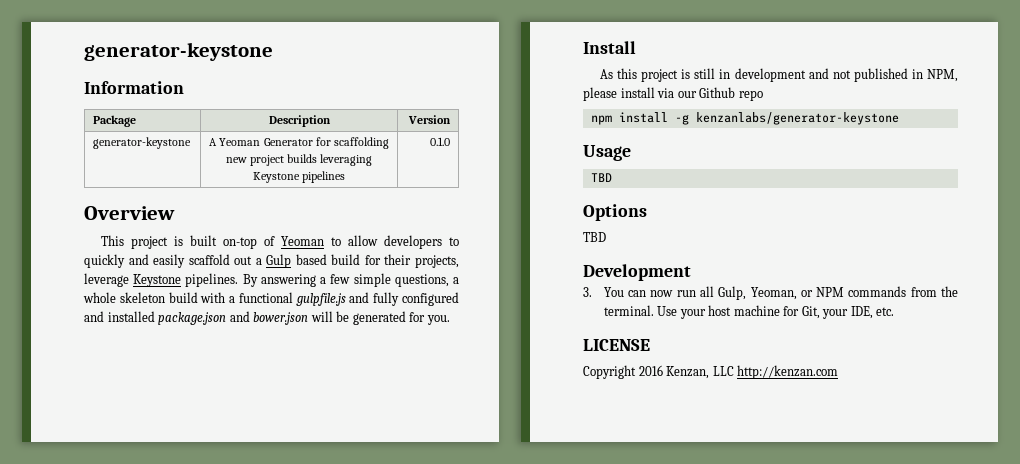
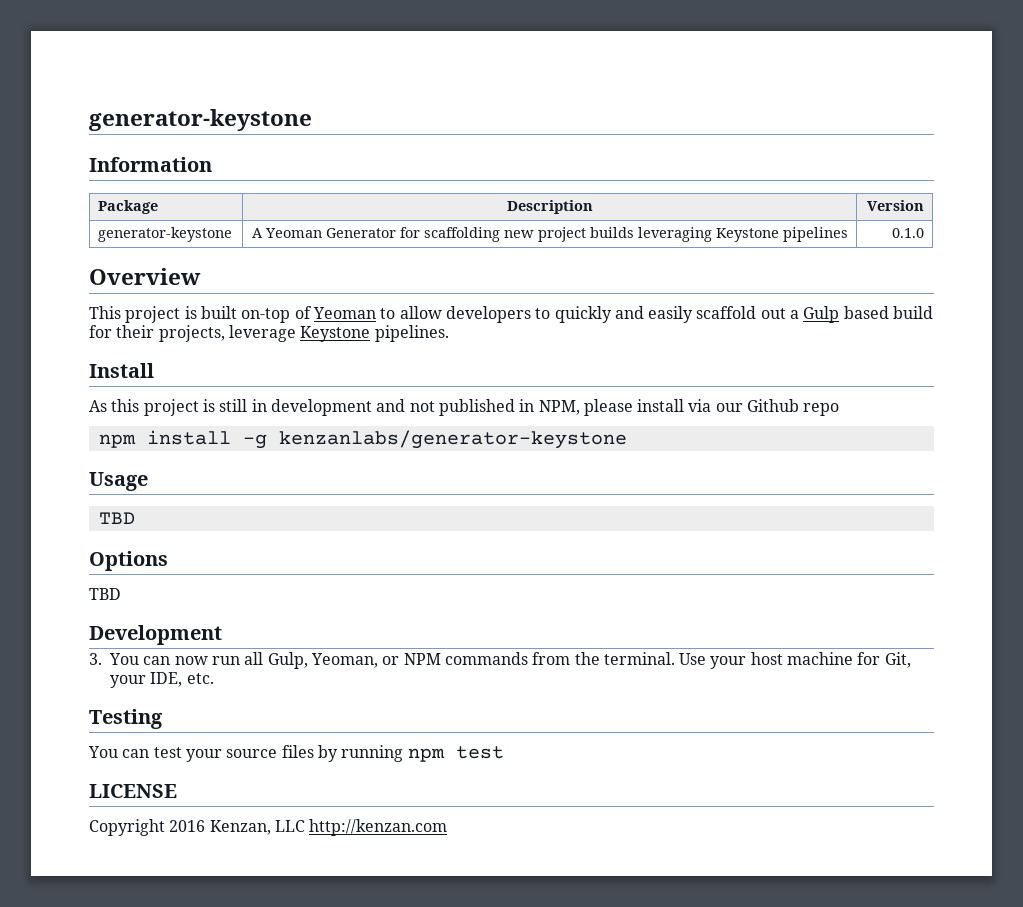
- By answering a few simple questions, a whole skeleton build with a functional gulpfile.js and fully configured and installed package.json and bower.json will be generated for you.
+ Testing
+ You can test your source files by running npm test

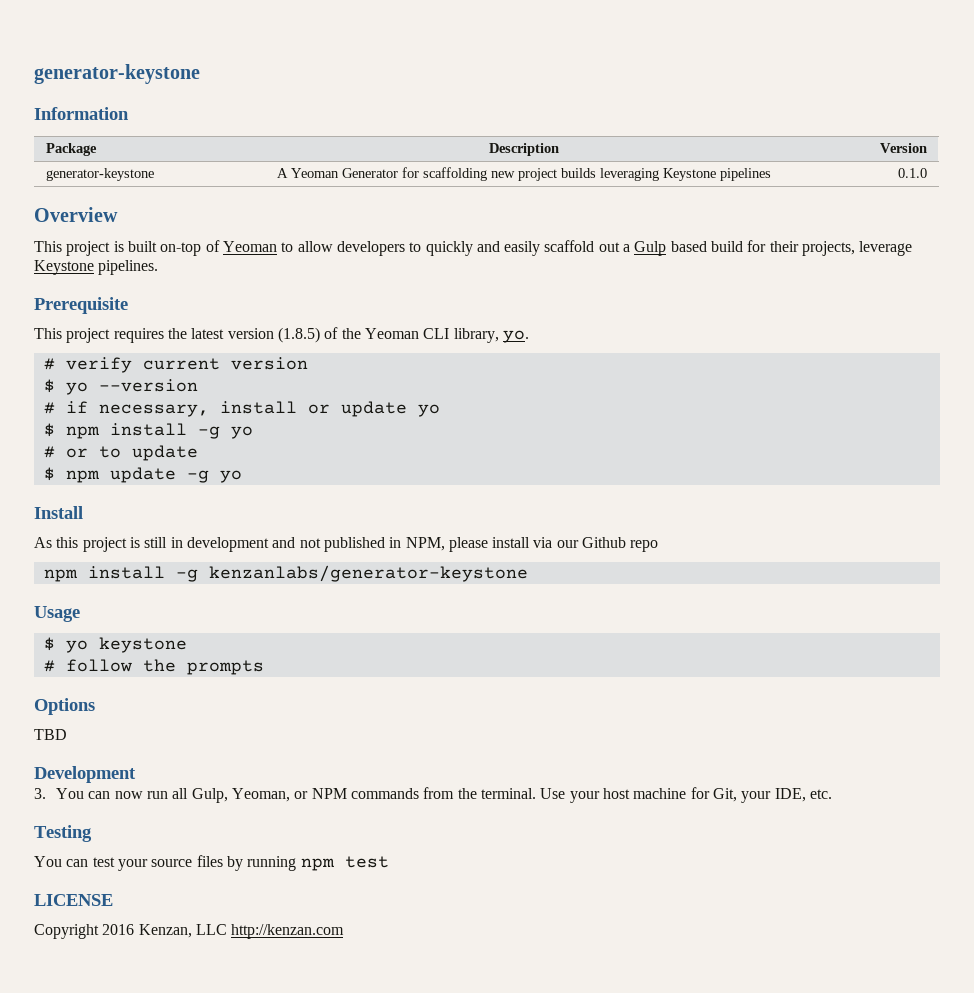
+ Prerequisite
+ This project requires the latest version (1.8.5) of the Yeoman CLI library, yo.
+ # verify current version
+ $ yo --version
+ # if necessary, install or update yo
+ $ npm install -g yo
+ # or to update
+ $ npm update -g yo
  Usage
- TBD
+ $ yo keystone
+ # follow the prompts

